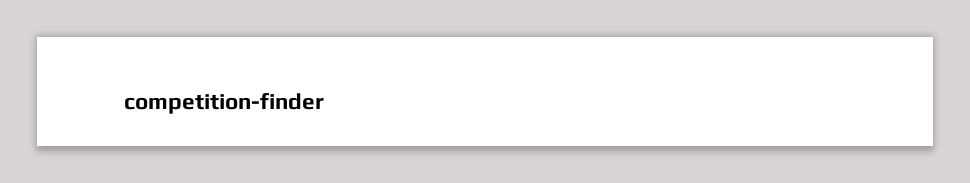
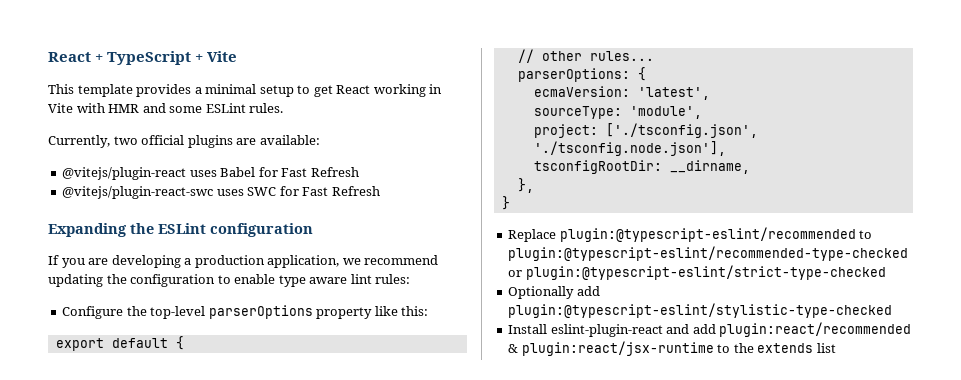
- competition-finder
+ React + TypeScript + Vite
+ This template provides a minimal setup to get React working in Vite with HMR and some ESLint rules.
+ Currently, two official plugins are available:
+ @vitejs/plugin-react uses Babel for Fast Refresh
+ @vitejs/plugin-react-swc uses SWC for Fast Refresh
+ Expanding the ESLint configuration
+ If you are developing a production application, we recommend updating the configuration to enable type aware lint rules:
+ Configure the top-level parserOptions property like this:
+ export default {
+ // other rules...
+ parserOptions: {
+ ecmaVersion: 'latest',
+ sourceType: 'module',
+ project: ['./tsconfig.json', './tsconfig.node.json'],
+ tsconfigRootDir: __dirname,
+ },
+ }
+ Replace plugin:@typescript-eslint/recommended to plugin:@typescript-eslint/recommended-type-checked or plugin:@typescript-eslint/strict-type-checked
+ Optionally add plugin:@typescript-eslint/stylistic-type-checked
+ Install eslint-plugin-react and add plugin:react/recommended & plugin:react/jsx-runtime to the extends list

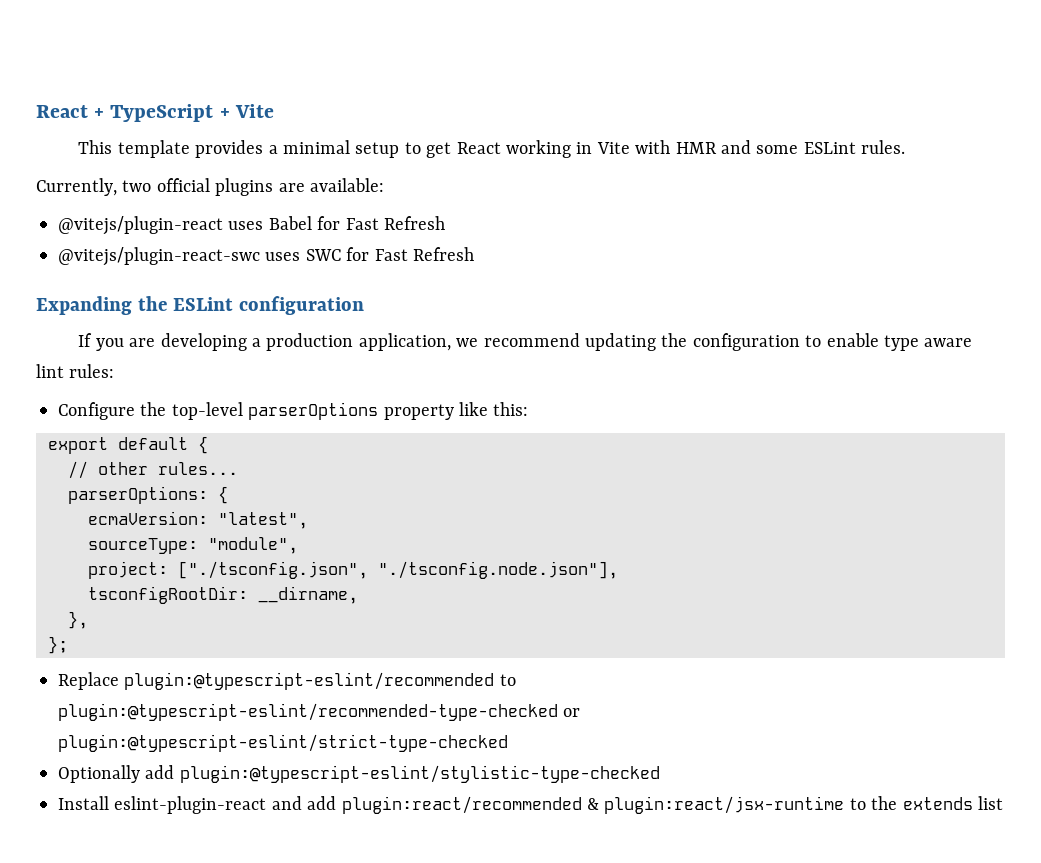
- ecmaVersion: 'latest',
+ ecmaVersion: "latest",
- sourceType: 'module',
+ sourceType: "module",
- project: ['./tsconfig.json', './tsconfig.node.json'],
+ project: ["./tsconfig.json", "./tsconfig.node.json"],
- }
+ };

